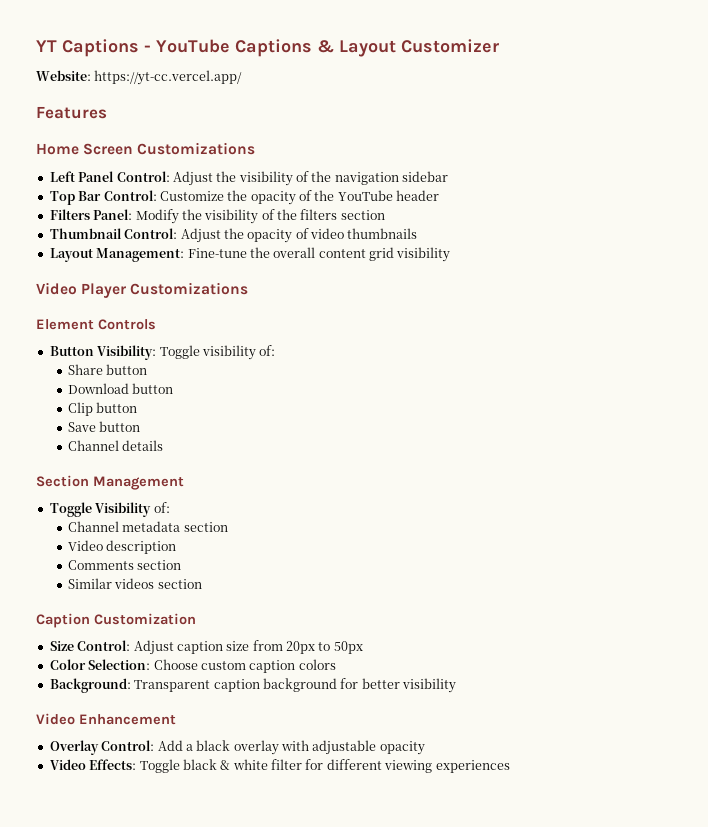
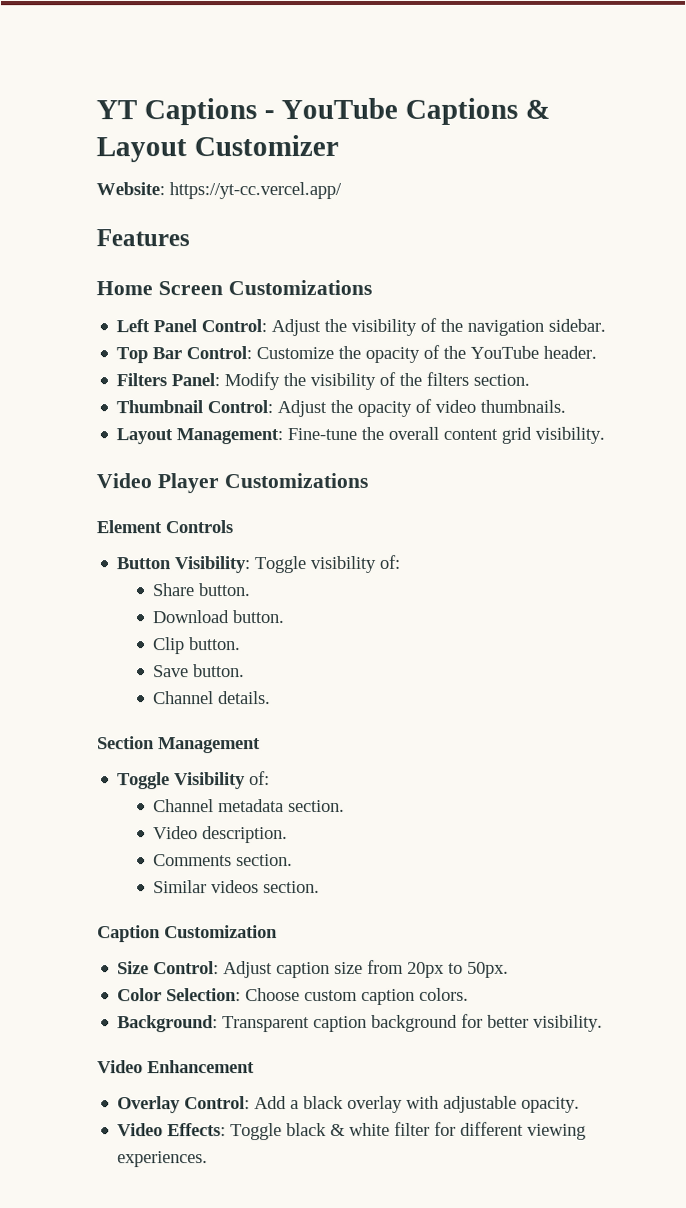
- Left Panel Control: Adjust the visibility of the navigation sidebar
+ Left Panel Control: Adjust the visibility of the navigation sidebar.
- Top Bar Control: Customize the opacity of the YouTube header
+ Top Bar Control: Customize the opacity of the YouTube header.
- Filters Panel: Modify the visibility of the filters section
+ Filters Panel: Modify the visibility of the filters section.
- Thumbnail Control: Adjust the opacity of video thumbnails
+ Thumbnail Control: Adjust the opacity of video thumbnails.
- Layout Management: Fine-tune the overall content grid visibility
+ Layout Management: Fine-tune the overall content grid visibility.
- Share button
+ Share button.
- Download button
+ Download button.
- Clip button
+ Clip button.
- Save button
- Channel details
+ Save button.
+ Channel details.
- Channel metadata section
- Video description
+ Channel metadata section.
+ Video description.
- Comments section
+ Comments section.
- Similar videos section
+ Similar videos section.
- Size Control: Adjust caption size from 20px to 50px
+ Size Control: Adjust caption size from 20px to 50px.
- Color Selection: Choose custom caption colors
+ Color Selection: Choose custom caption colors.
- Background: Transparent caption background for better visibility
+ Background: Transparent caption background for better visibility.
- Overlay Control: Add a black overlay with adjustable opacity
+ Overlay Control: Add a black overlay with adjustable opacity.
- Video Effects: Toggle black & white filter for different viewing experiences
+ Video Effects: Toggle black & white filter for different viewing experiences.

